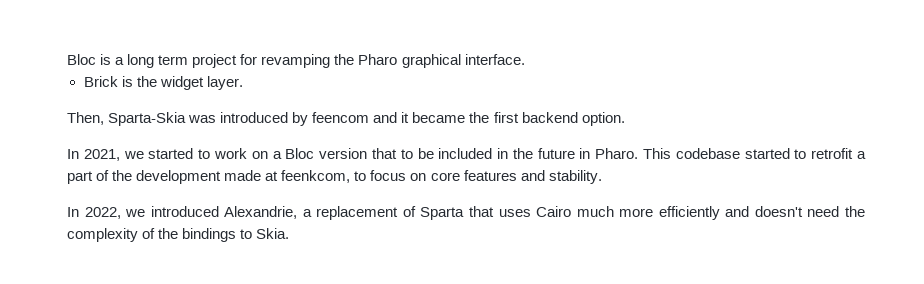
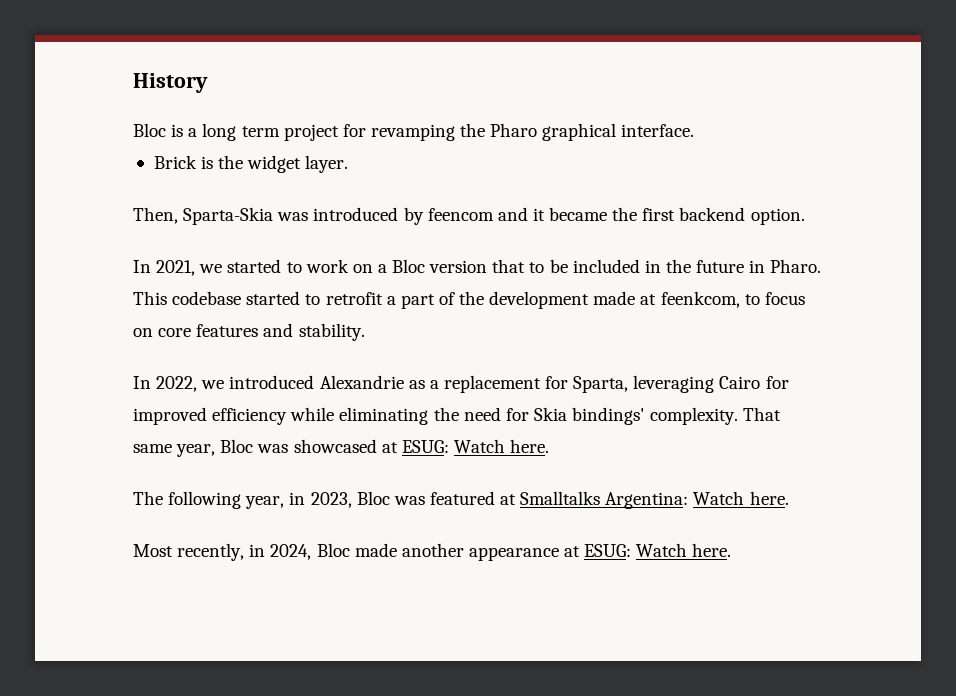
+ History
- In 2022, we introduced Alexandrie, a replacement of Sparta that uses Cairo much more efficiently and doesn't need the complexity of the bindings to Skia.
+ In 2022, we introduced Alexandrie as a replacement for Sparta, leveraging Cairo for improved efficiency while eliminating the need for Skia bindings' complexity. That same year, Bloc was showcased at ESUG: Watch here.
+ The following year, in 2023, Bloc was featured at Smalltalks Argentina: Watch here.
+ Most recently, in 2024, Bloc made another appearance at ESUG: Watch here.

